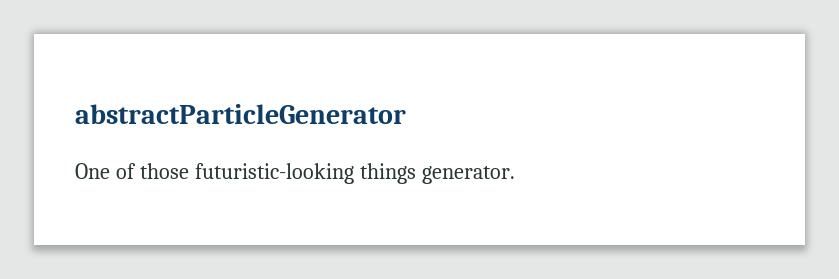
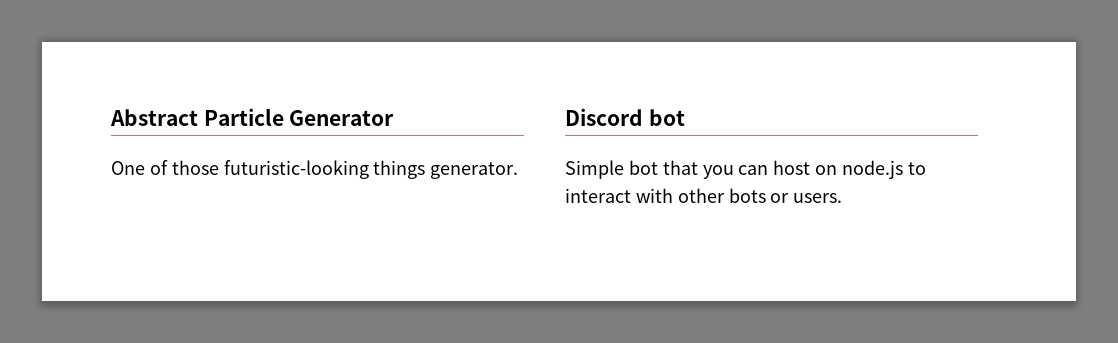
- abstractParticleGenerator
+ Abstract Particle Generator
+ Discord bot
+ Simple bot that you can host on node.js to interact with other bots or users.

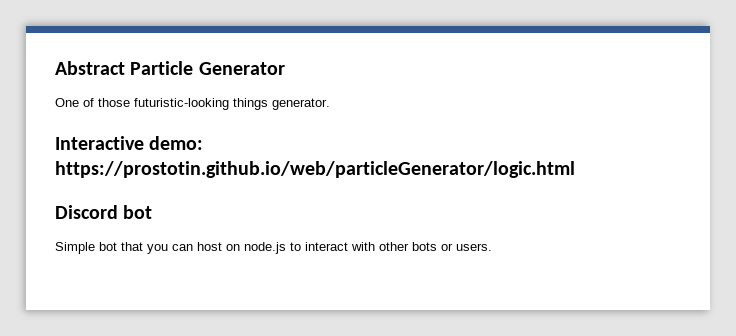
+ Interactive demo: https://prostotin.github.io/web/particleGenerator/logic.html

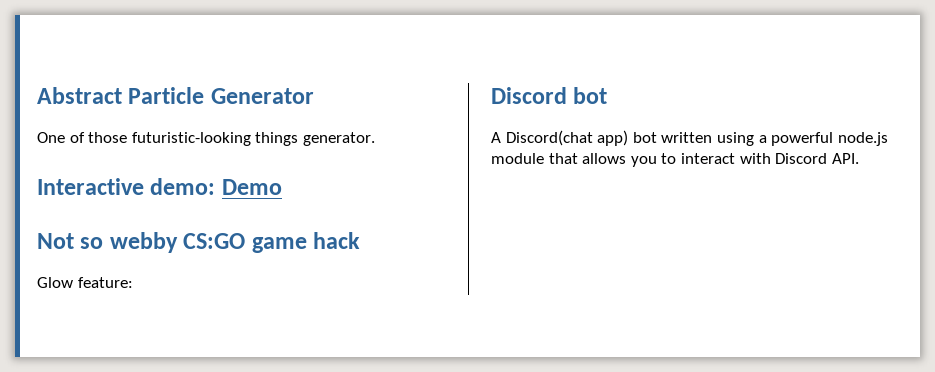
- Interactive demo: https://prostotin.github.io/web/particleGenerator/logic.html
+ Interactive demo: Demo
+ Not so webby CS:GO game hack
+ Glow feature:
  Discord bot
- Simple bot that you can host on node.js to interact with other bots or users.
+ A Discord(chat app) bot written using a powerful node.js module that allows you to interact with Discord API.

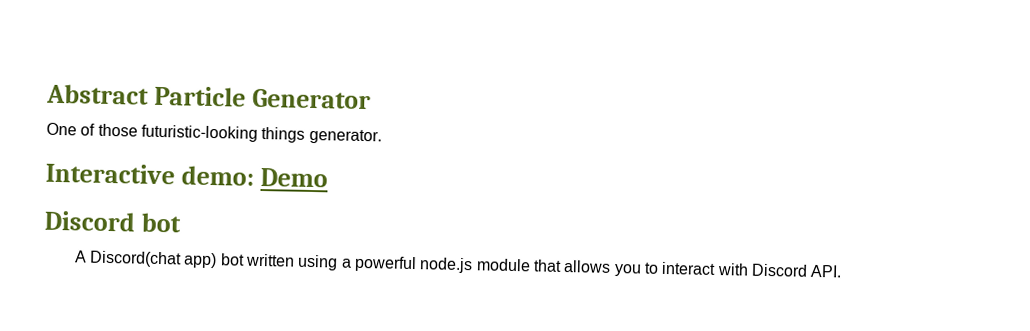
- Not so webby CS:GO game hack
- Glow feature:

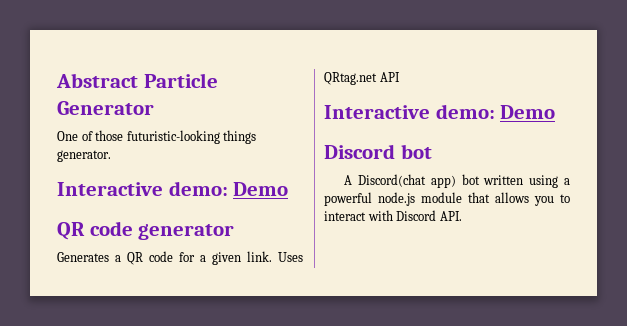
+ QR code generator
+ Generates a QR code for a given link. Uses QRtag.net API
+ Interactive demo: Demo

